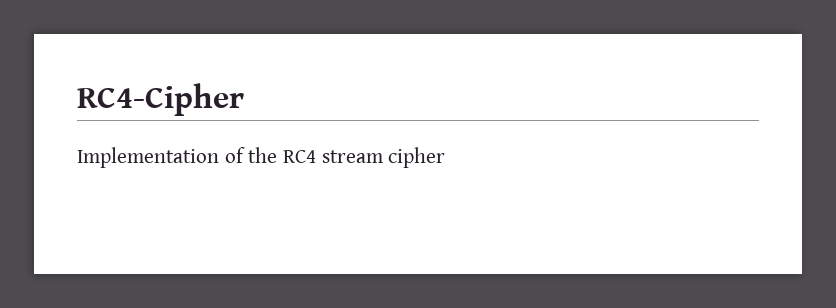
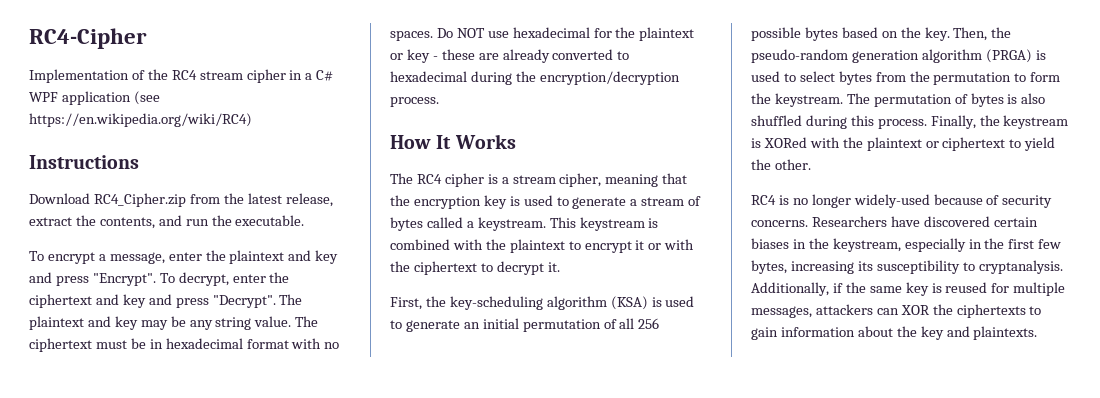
- Implementation of the RC4 stream cipher
+ Implementation of the RC4 stream cipher in a C# WPF application (see https://en.wikipedia.org/wiki/RC4)
+ Instructions
+ Download RC4_Cipher.zip from the latest release, extract the contents, and run the executable.
+ To encrypt a message, enter the plaintext and key and press "Encrypt". To decrypt, enter the ciphertext and key and press "Decrypt". The plaintext and key may be any string value. The ciphertext must be in hexadecimal format with no spaces. Do NOT use hexadecimal for the plaintext or key - these are already converted to hexadecimal during the encryption/decryption process.
+ How It Works
+ The RC4 cipher is a stream cipher, meaning that the encryption key is used to generate a stream of bytes called a keystream. This keystream is combined with the plaintext to encrypt it or with the ciphertext to decrypt it.
+ First, the key-scheduling algorithm (KSA) is used to generate an initial permutation of all 256 possible bytes based on the key. Then, the pseudo-random generation algorithm (PRGA) is used to select bytes from the permutation to form the keystream. The permutation of bytes is also shuffled during this process. Finally, the keystream is XORed with the plaintext or ciphertext to yield the other.
+ RC4 is no longer widely-used because of security concerns. Researchers have discovered certain biases in the keystream, especially in the first few bytes, increasing its susceptibility to cryptanalysis. Additionally, if the same key is reused for multiple messages, attackers can XOR the ciphertexts to gain information about the key and plaintexts.

